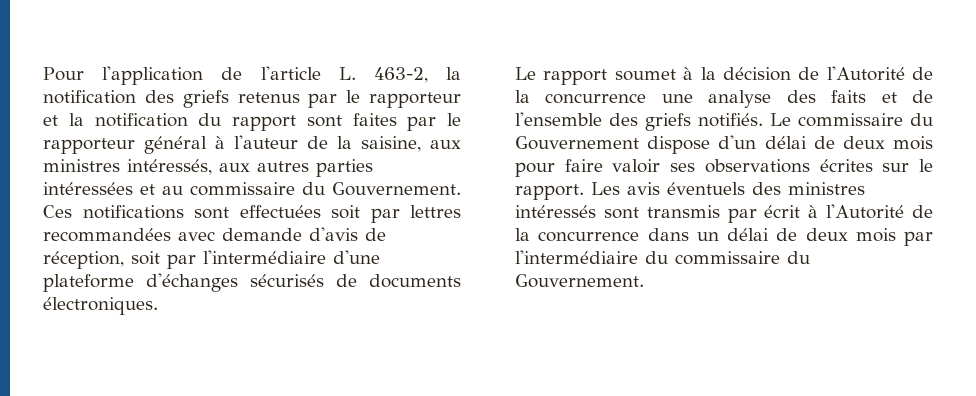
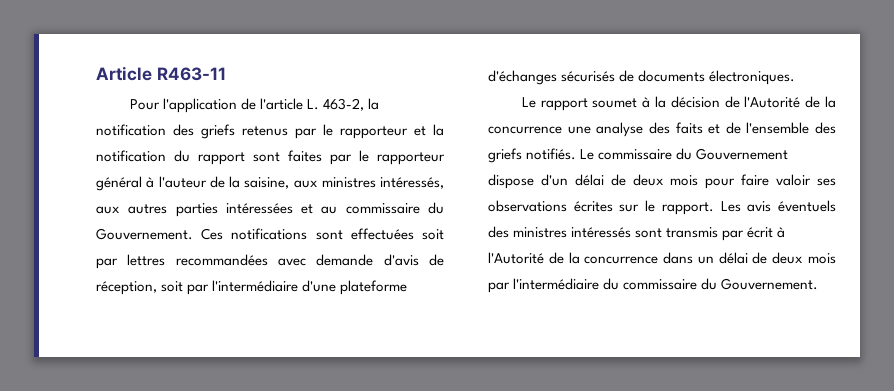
+ Article R463-11

